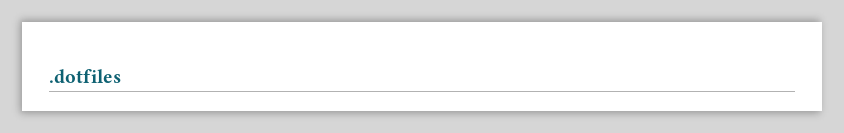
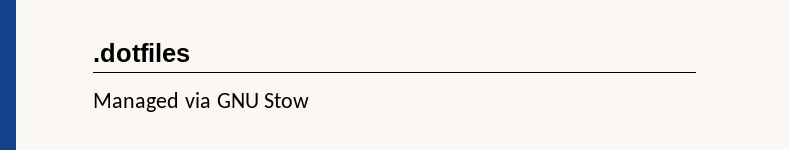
+ Managed via GNU Stow

